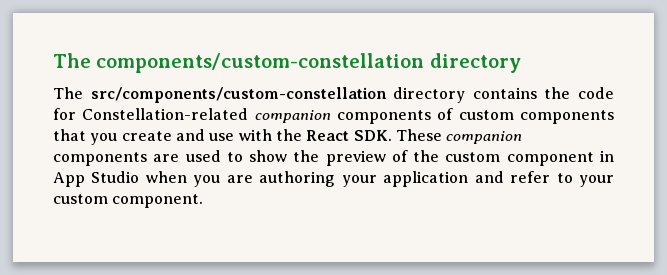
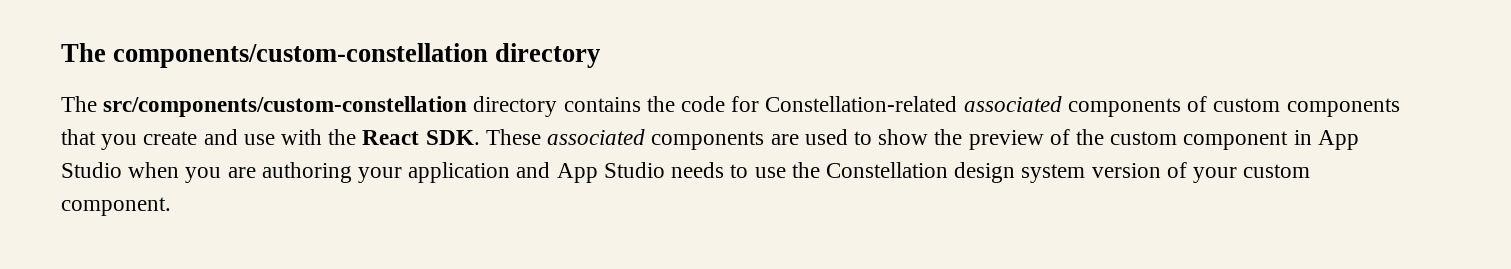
- The src/components/custom-constellation directory contains the code for Constellation-related companion components of custom components that you create and use with the React SDK. These companion components are used to show the preview of the custom component in App Studio when you are authoring your application and refer to your custom component.
+ The src/components/custom-constellation directory contains the code for Constellation-related associated components of custom components that you create and use with the React SDK. These associated components are used to show the preview of the custom component in App Studio when you are authoring your application and App Studio needs to use the Constellation design system version of your custom component.

